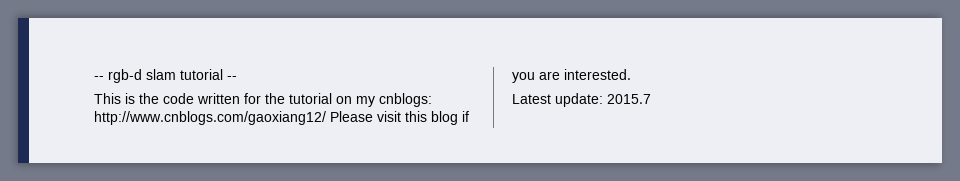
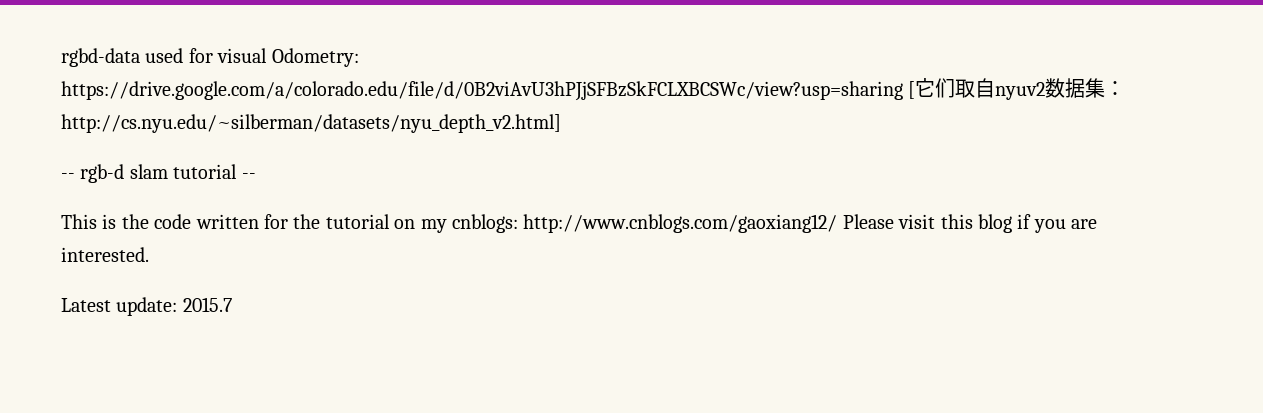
+ rgbd-data used for visual Odometry: https://drive.google.com/a/colorado.edu/file/d/0B2viAvU3hPJjSFBzSkFCLXBCSWc/view?usp=sharing [它们取自nyuv2数据集：http://cs.nyu.edu/~silberman/datasets/nyu_depth_v2.html]

